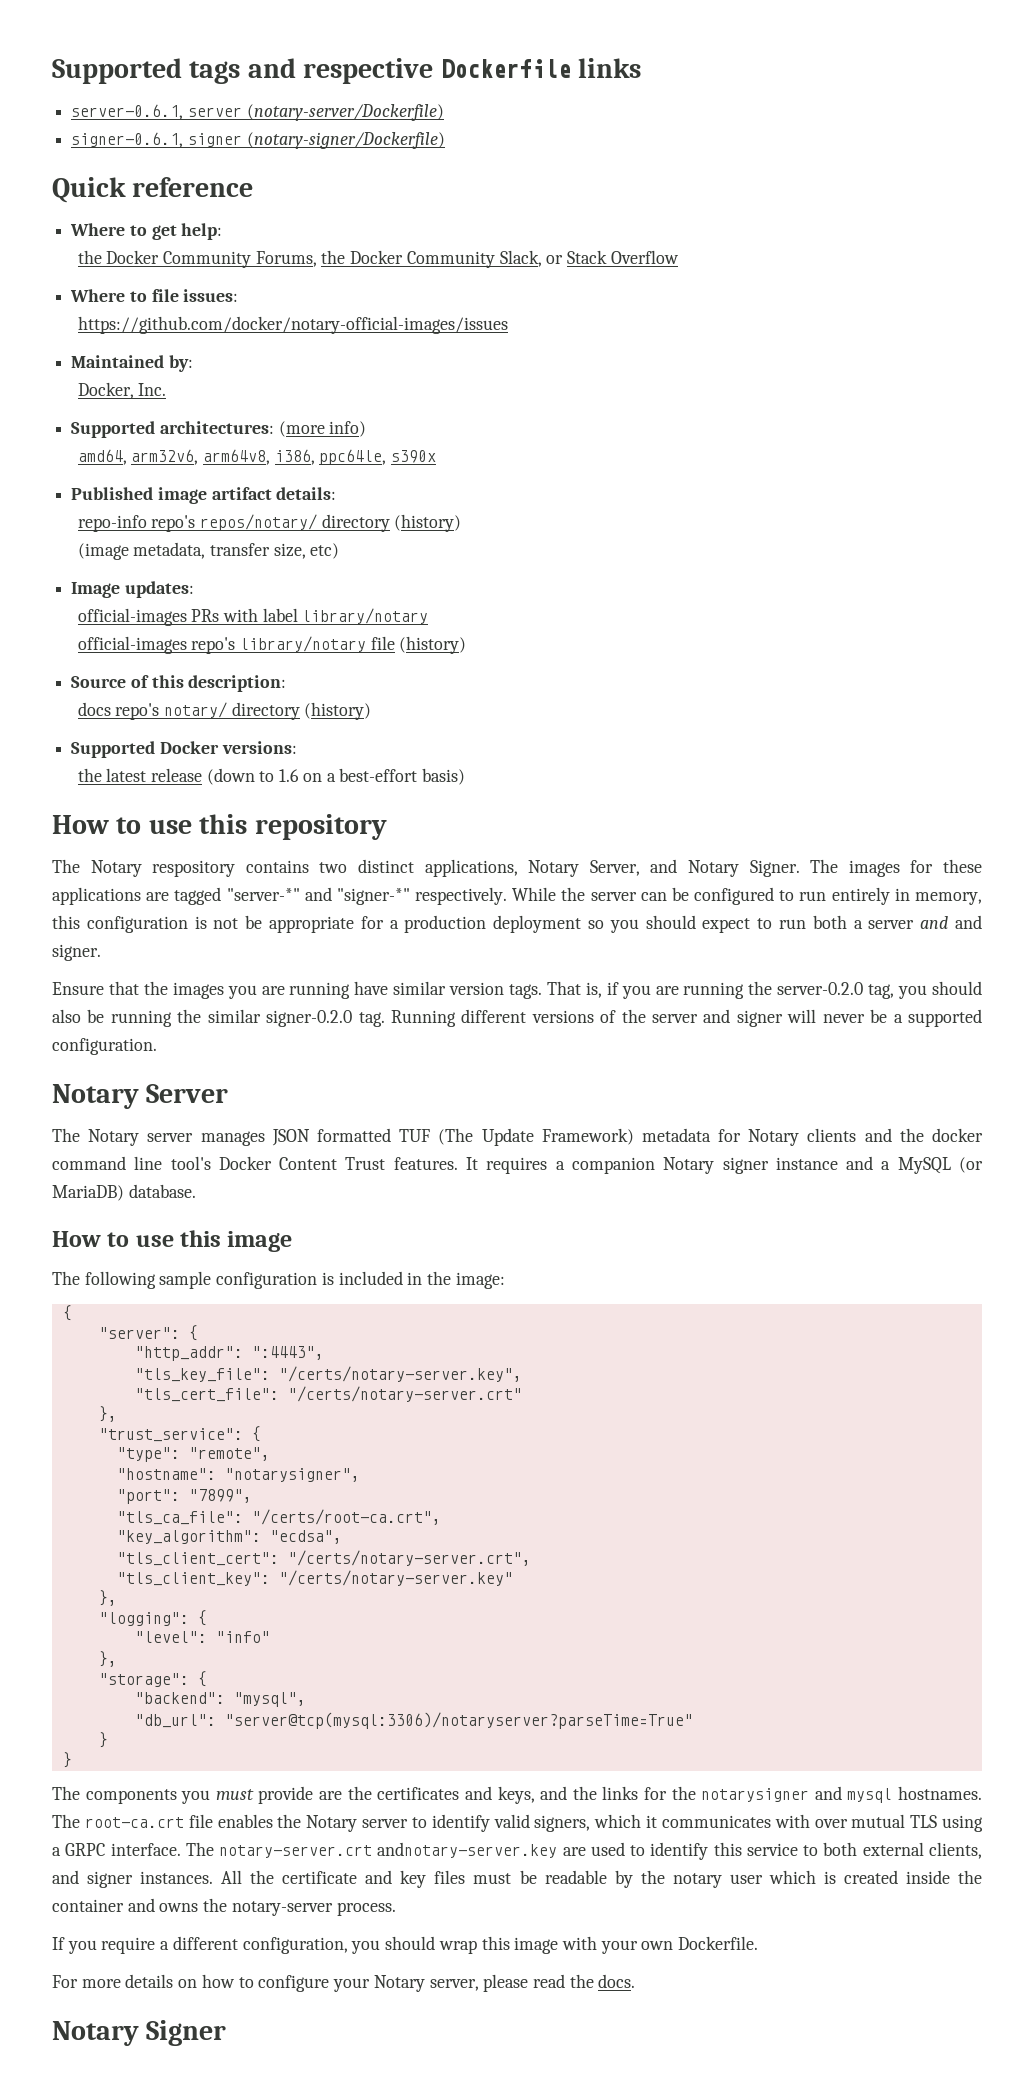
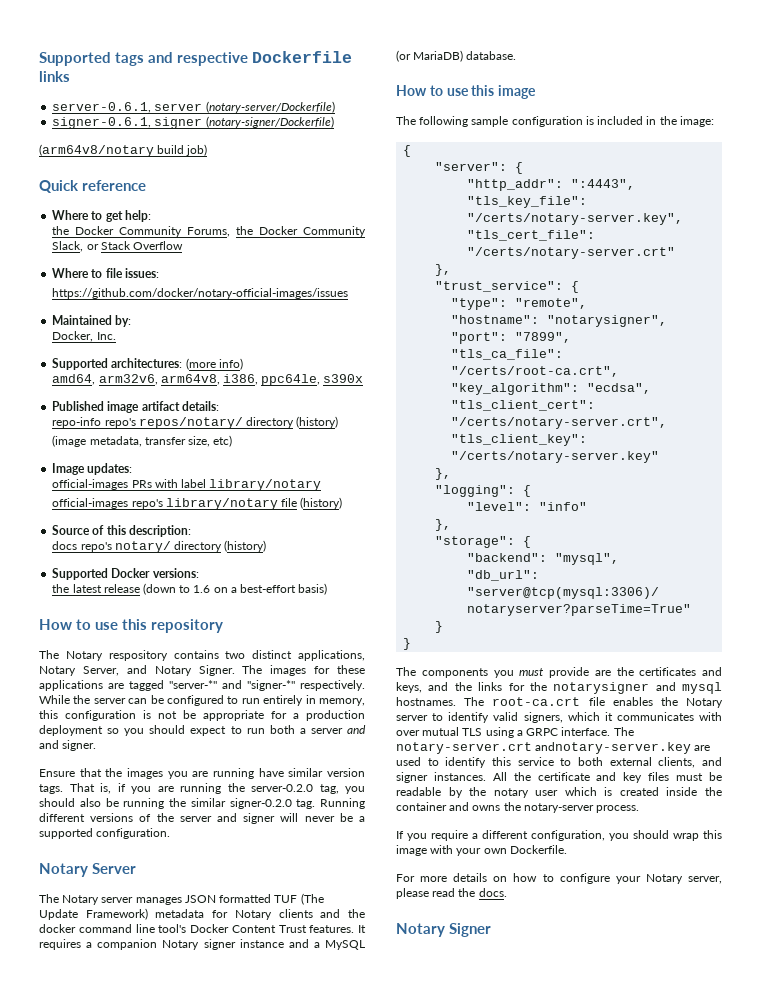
+ (arm64v8/notary build job)

